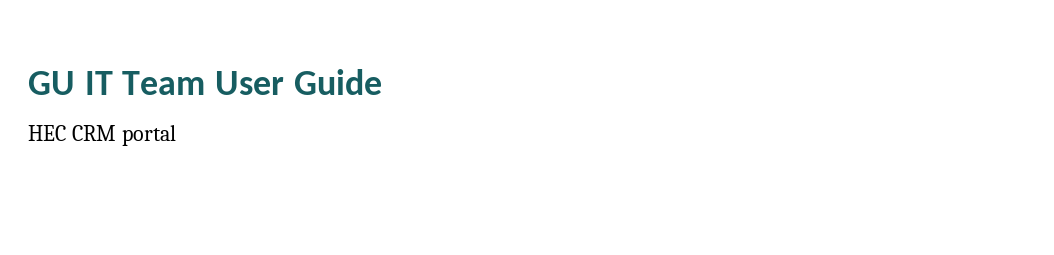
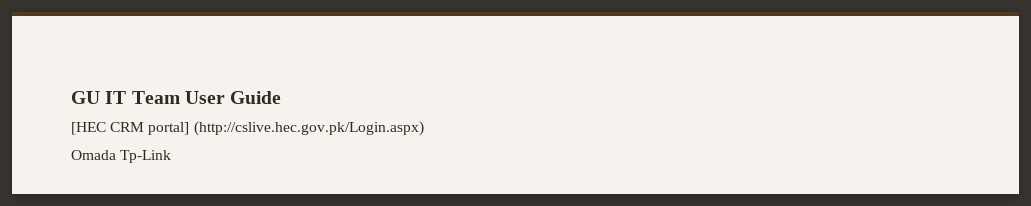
- HEC CRM portal
+ [HEC CRM portal] (http://cslive.hec.gov.pk/Login.aspx)
+ Omada Tp-Link

